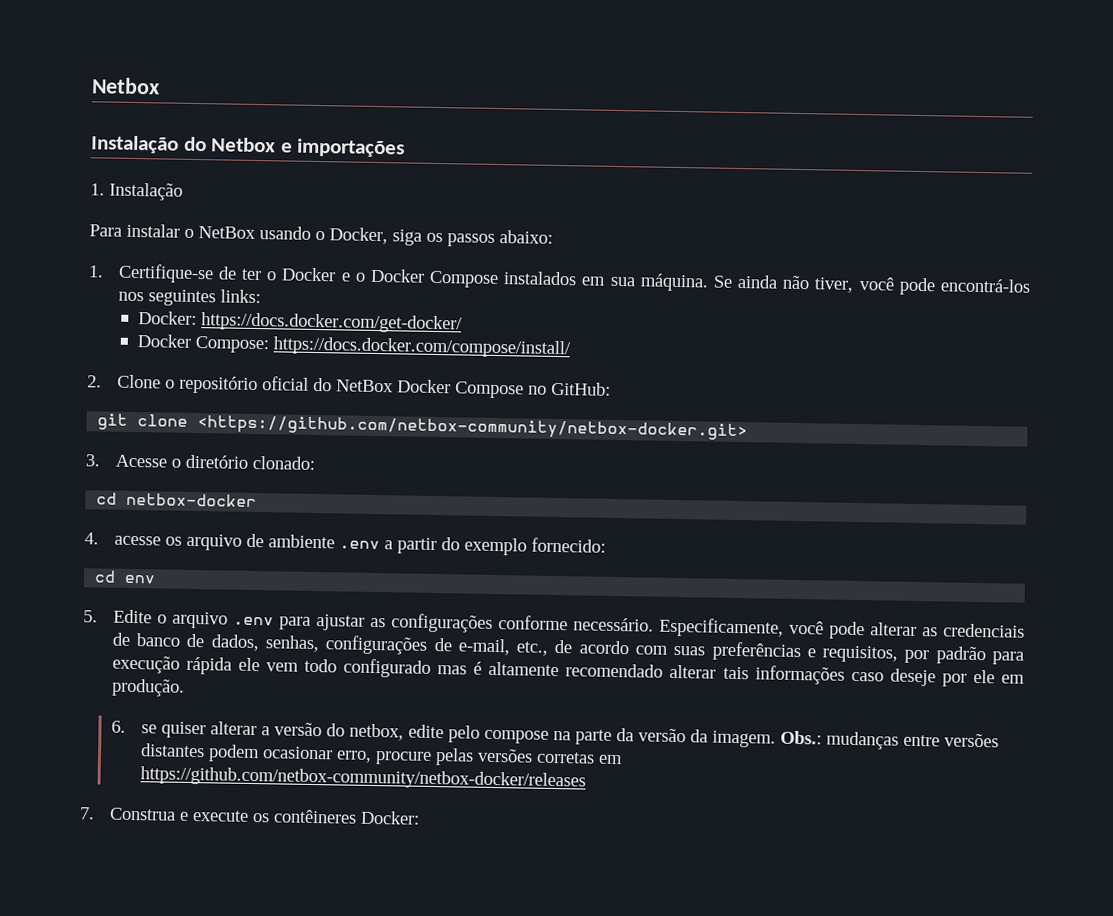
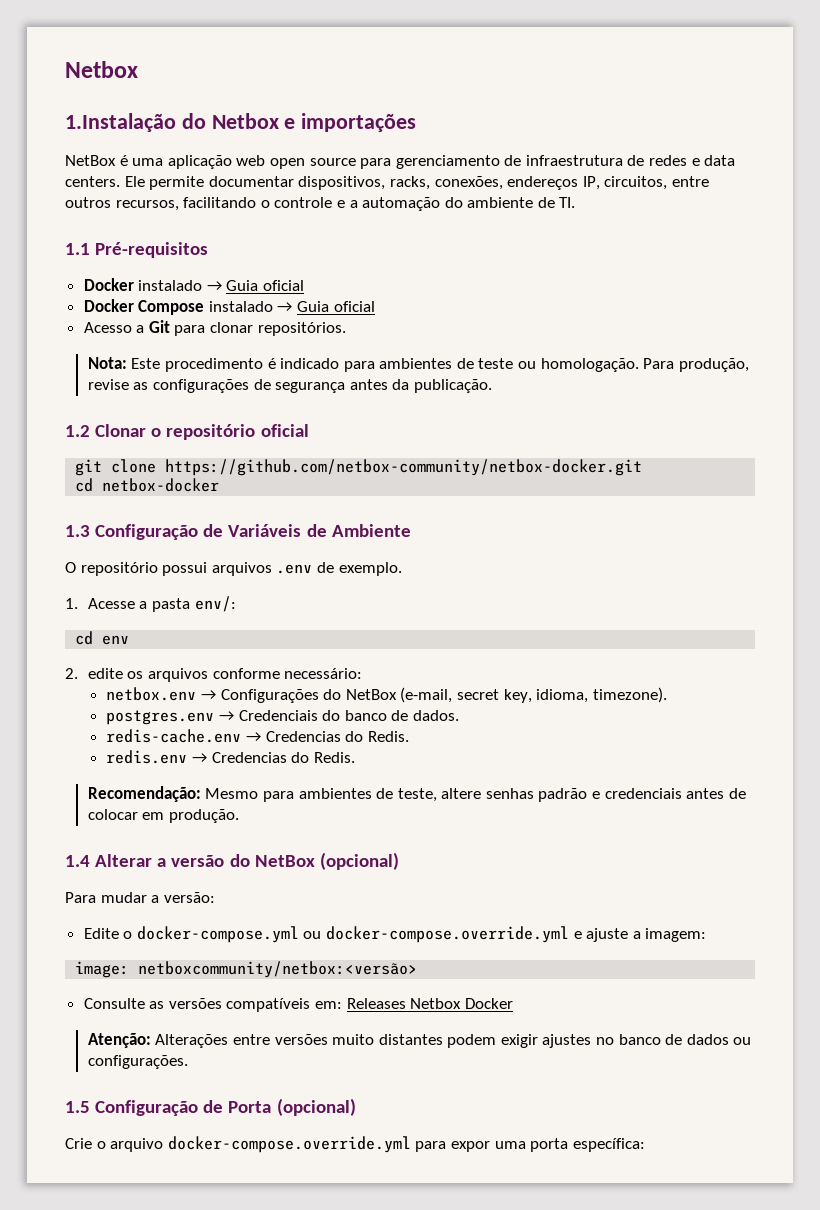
- Instalação do Netbox e importações
+ 1.Instalação do Netbox e importações
- 1. Instalação
- Para instalar o NetBox usando o Docker, siga os passos abaixo:
- 1. Certifique-se de ter o Docker e o Docker Compose instalados em sua máquina. Se ainda não tiver, você pode encontrá-los nos seguintes links:
- Docker: https://docs.docker.com/get-docker/
- Docker Compose: https://docs.docker.com/compose/install/
- 2. Clone o repositório oficial do NetBox Docker Compose no GitHub:
- git clone <https://github.com/netbox-community/netbox-docker.git>
- 3. Acesse o diretório clonado:
+ NetBox é uma aplicação web open source para gerenciamento de infraestrutura de redes e data centers. Ele permite documentar dispositivos, racks, conexões, endereços IP, circuitos, entre outros recursos, facilitando o controle e a automação do ambiente de TI.
+ 1.1 Pré-requisitos
+ Docker instalado → Guia oficial
+ Docker Compose instalado → Guia oficial
+ Acesso a Git para clonar repositórios.
+ Nota: Este procedimento é indicado para ambientes de teste ou homologação. Para produção, revise as configurações de segurança antes da publicação.
+ 1.2 Clonar o repositório oficial
+ git clone https://github.com/netbox-community/netbox-docker.git
  cd netbox-docker
- 4. acesse os arquivo de ambiente .env a partir do exemplo fornecido:
+ 1.3 Configuração de Variáveis de Ambiente
+ O repositório possui arquivos .env de exemplo.
+ 1. Acesse a pasta env/:
  cd env
- 5. Edite o arquivo .env para ajustar as configurações conforme necessário. Especificamente, você pode alterar as credenciais de banco de dados, senhas, configurações de e-mail, etc., de acordo com suas preferências e requisitos, por padrão para execução rápida ele vem todo configurado mas é altamente recomendado alterar tais informações caso deseje por ele em produção.
- 6. se quiser alterar a versão do netbox, edite pelo compose na parte da versão da imagem. Obs.: mudanças entre versões distantes podem ocasionar erro, procure pelas versões corretas em https://github.com/netbox-community/netbox-docker/releases
- 7. Construa e execute os contêineres Docker:
+ 2. edite os arquivos conforme necessário:
+ netbox.env → Configurações do NetBox (e-mail, secret key, idioma, timezone).
+ postgres.env → Credenciais do banco de dados.
+ redis-cache.env → Credencias do Redis.
+ redis.env → Credencias do Redis.
+ Recomendação: Mesmo para ambientes de teste, altere senhas padrão e credenciais antes de colocar em produção.
+ 1.4 Alterar a versão do NetBox (opcional)
+ Para mudar a versão:
+ Edite o docker-compose.yml ou docker-compose.override.yml e ajuste a imagem:
+ image: netboxcommunity/netbox:<versão>
+ Consulte as versões compatíveis em: Releases Netbox Docker
+ Atenção: Alterações entre versões muito distantes podem exigir ajustes no banco de dados ou configurações.
+ 1.5 Configuração de Porta (opcional)
+ Crie o arquivo docker-compose.override.yml para expor uma porta específica:

